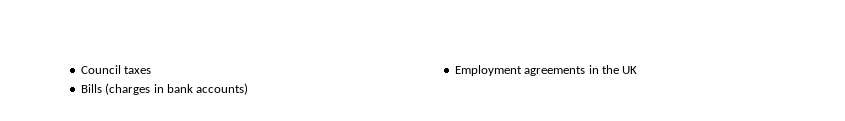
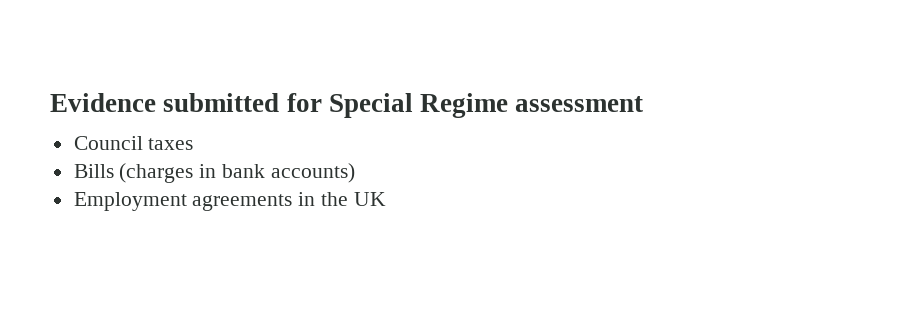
+ Evidence submitted for Special Regime assessment

